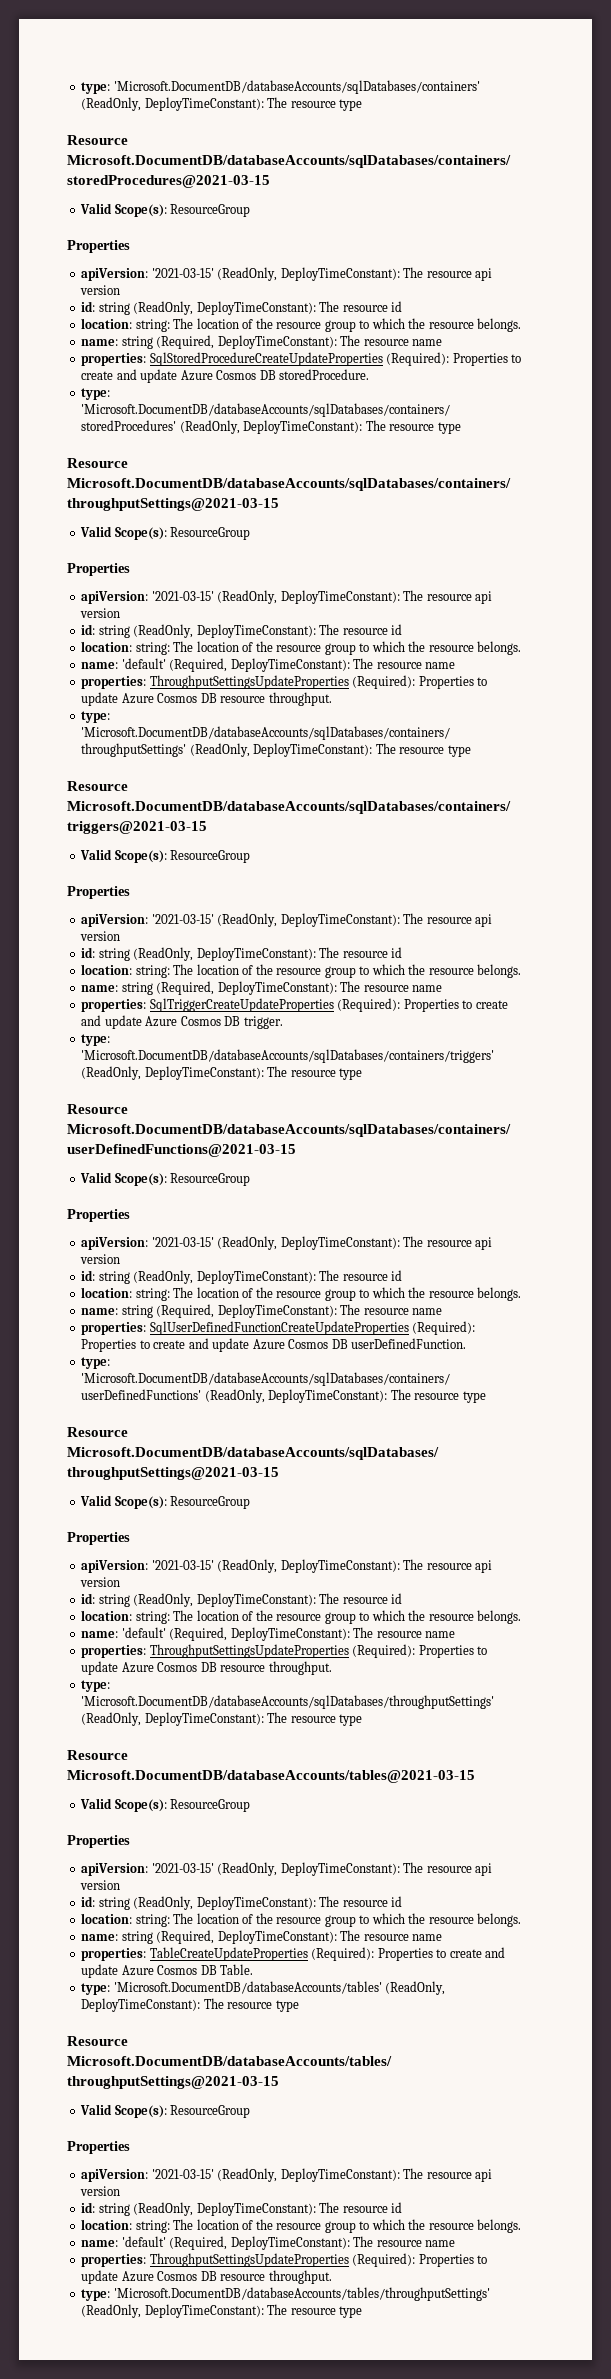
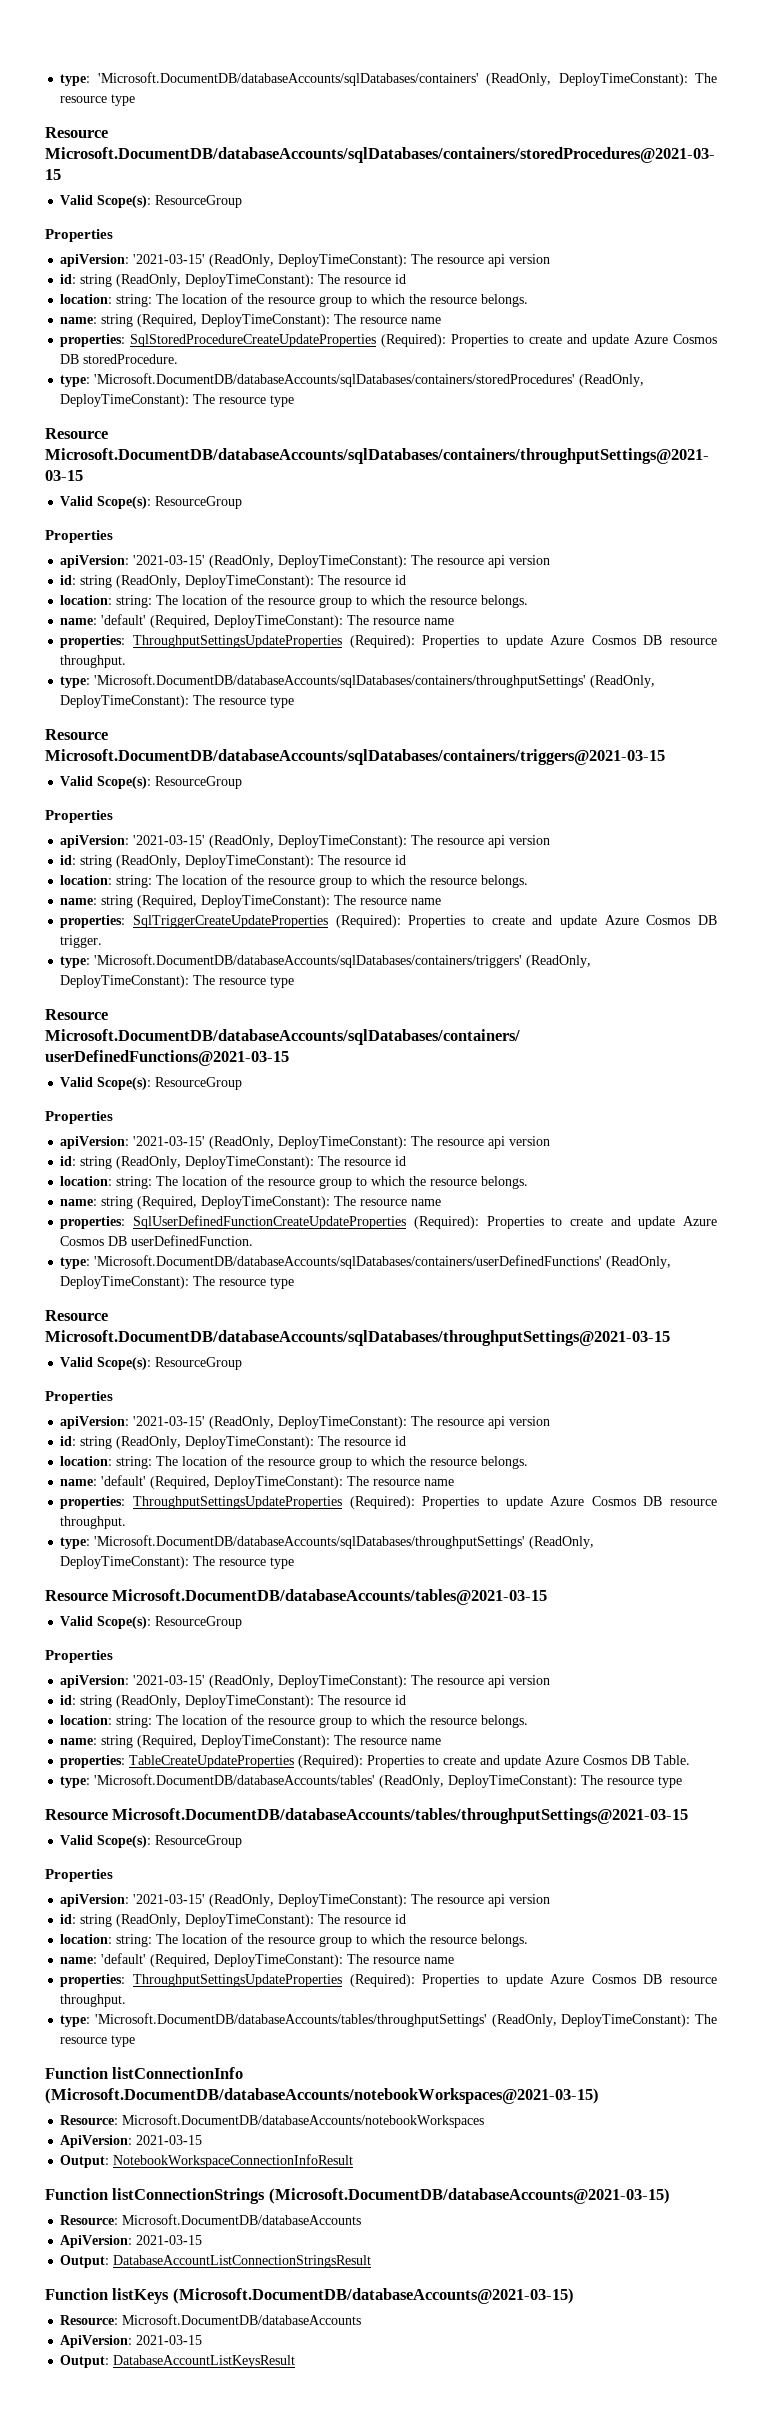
+ Function listConnectionInfo (Microsoft.DocumentDB/databaseAccounts/notebookWorkspaces@2021-03-15)
+ Resource: Microsoft.DocumentDB/databaseAccounts/notebookWorkspaces
+ ApiVersion: 2021-03-15
+ Output: NotebookWorkspaceConnectionInfoResult
+ Function listConnectionStrings (Microsoft.DocumentDB/databaseAccounts@2021-03-15)
+ Resource: Microsoft.DocumentDB/databaseAccounts
+ ApiVersion: 2021-03-15
+ Output: DatabaseAccountListConnectionStringsResult
+ Function listKeys (Microsoft.DocumentDB/databaseAccounts@2021-03-15)
+ Resource: Microsoft.DocumentDB/databaseAccounts
+ ApiVersion: 2021-03-15
+ Output: DatabaseAccountListKeysResult

